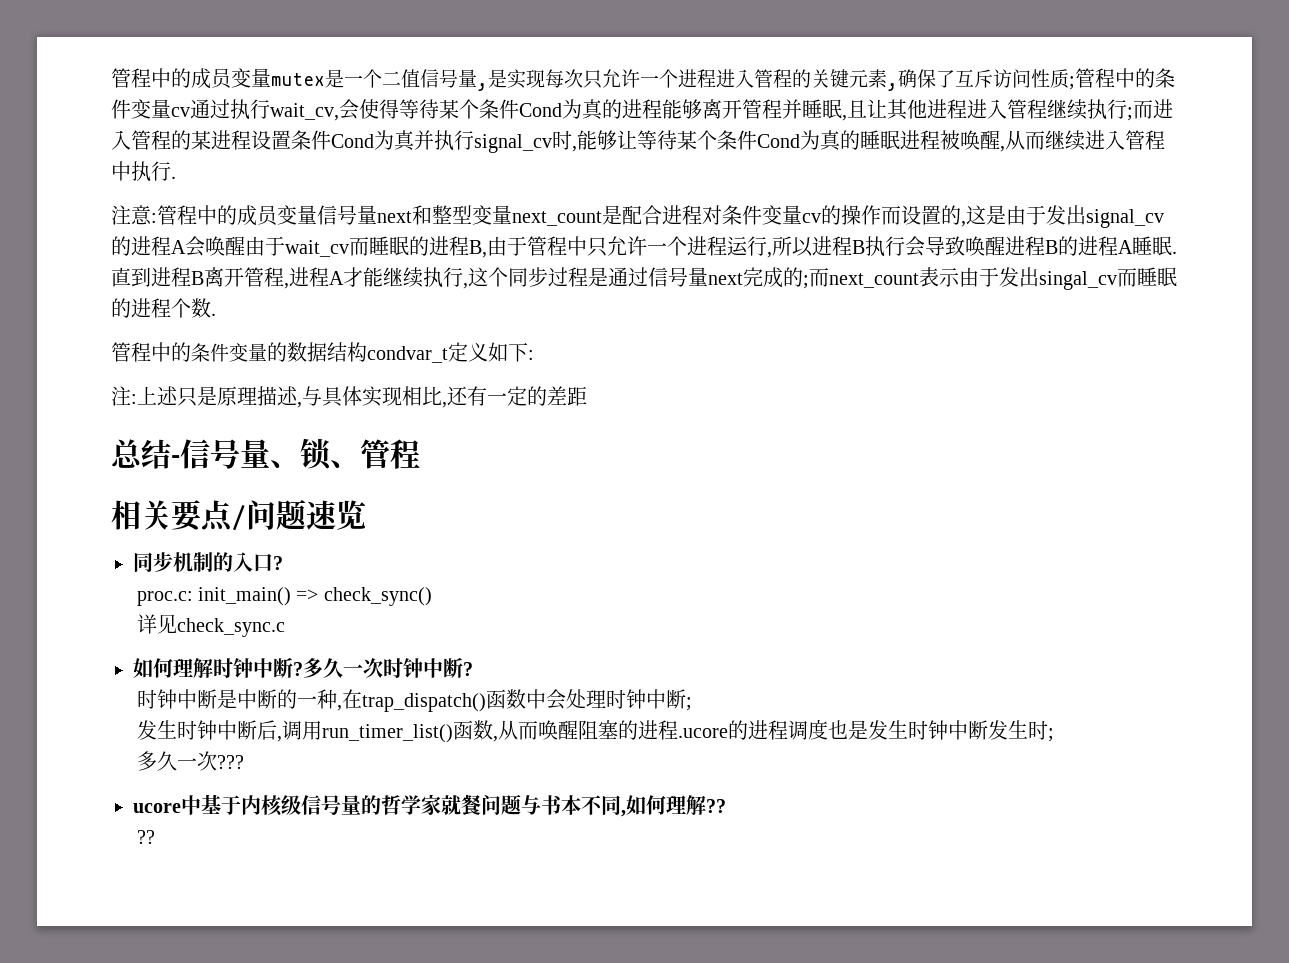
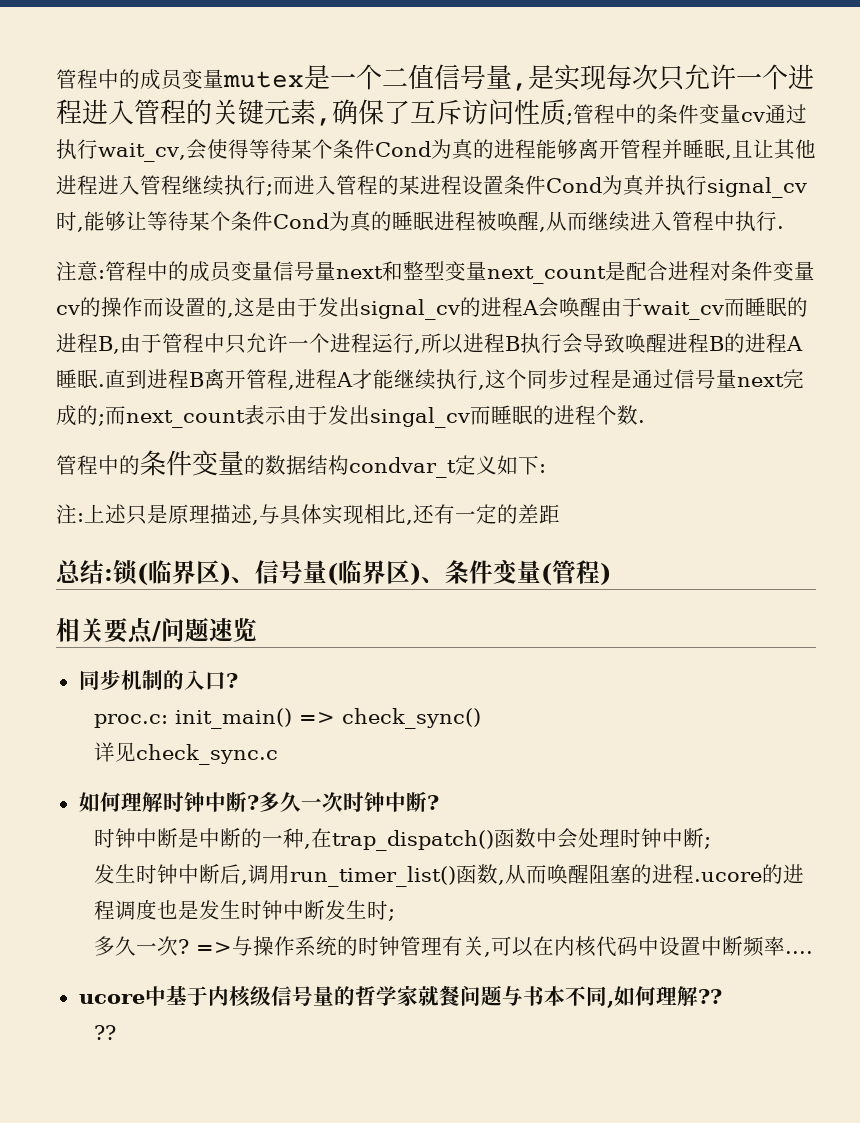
- 总结-信号量、锁、管程
+ 总结:锁(临界区)、信号量(临界区)、条件变量(管程)
- 多久一次???
+ 多久一次? =>与操作系统的时钟管理有关,可以在内核代码中设置中断频率....

